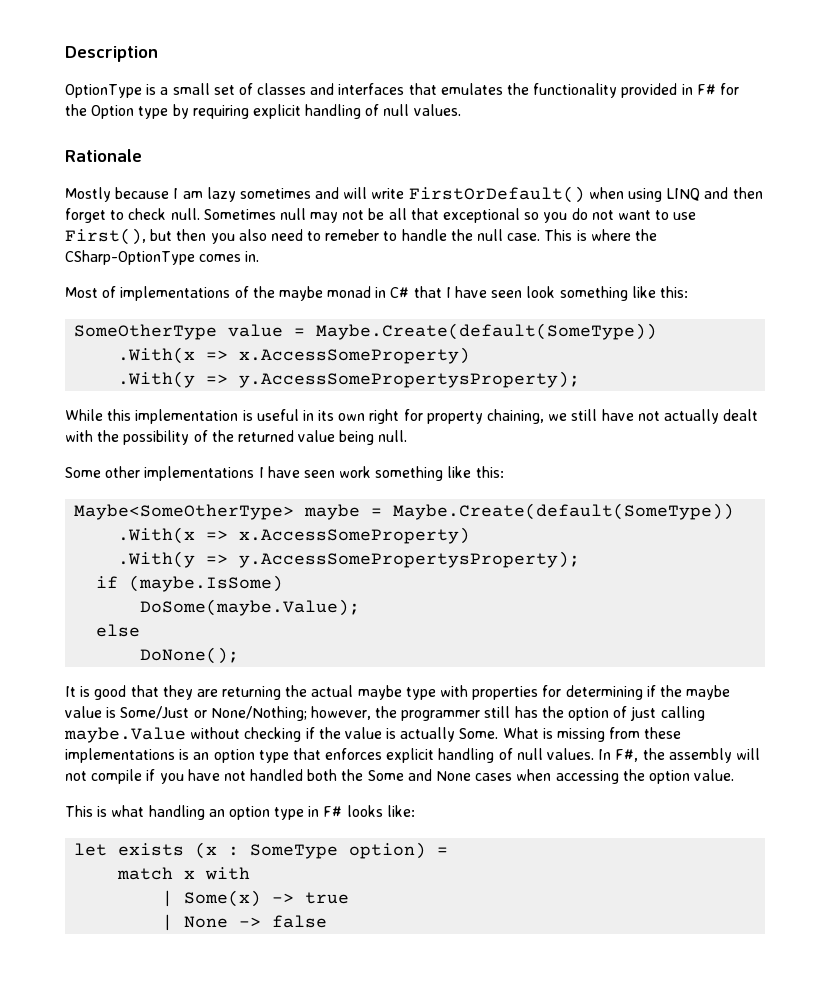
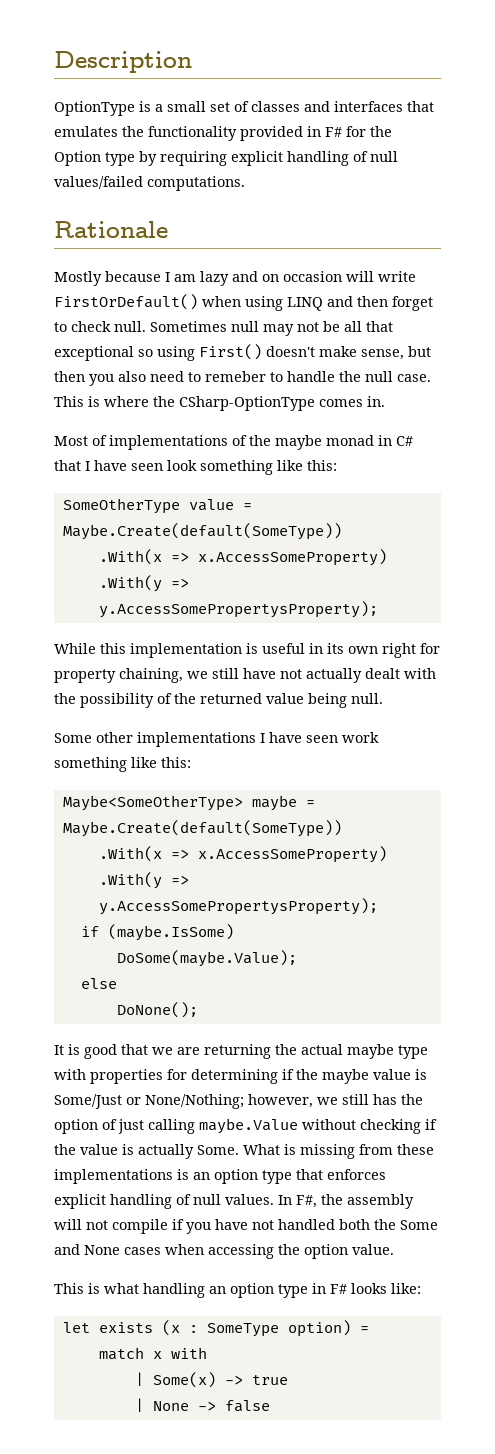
- OptionType is a small set of classes and interfaces that emulates the functionality provided in F# for the Option type by requiring explicit handling of null values.
+ OptionType is a small set of classes and interfaces that emulates the functionality provided in F# for the Option type by requiring explicit handling of null values/failed computations.
- Mostly because I am lazy sometimes and will write FirstOrDefault() when using LINQ and then forget to check null.
+ Mostly because I am lazy and on occasion will write FirstOrDefault() when using LINQ and then forget to check null.
- Sometimes null may not be all that exceptional so you do not want to use First(), but then you also need to remeber to handle the null case.
+ Sometimes null may not be all that exceptional so using First() doesn't make sense, but then you also need to remeber to handle the null case.
- It is good that they are returning the actual maybe type with properties for determining if the maybe value is Some/Just or None/Nothing; however, the programmer still has the option of just calling maybe.Value without checking if the value is actually Some.
+ It is good that we are returning the actual maybe type with properties for determining if the maybe value is Some/Just or None/Nothing; however, we still has the option of just calling maybe.Value without checking if the value is actually Some.

